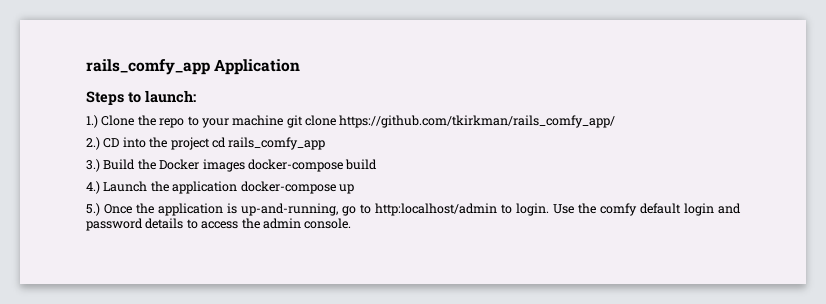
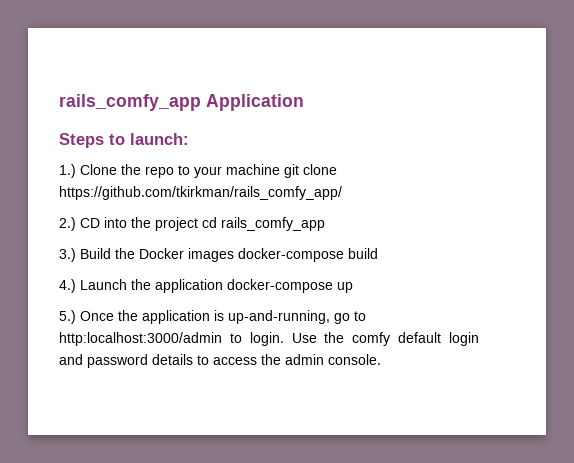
- 5.) Once the application is up-and-running, go to http:localhost/admin to login.
+ 5.) Once the application is up-and-running, go to http:localhost:3000/admin to login.

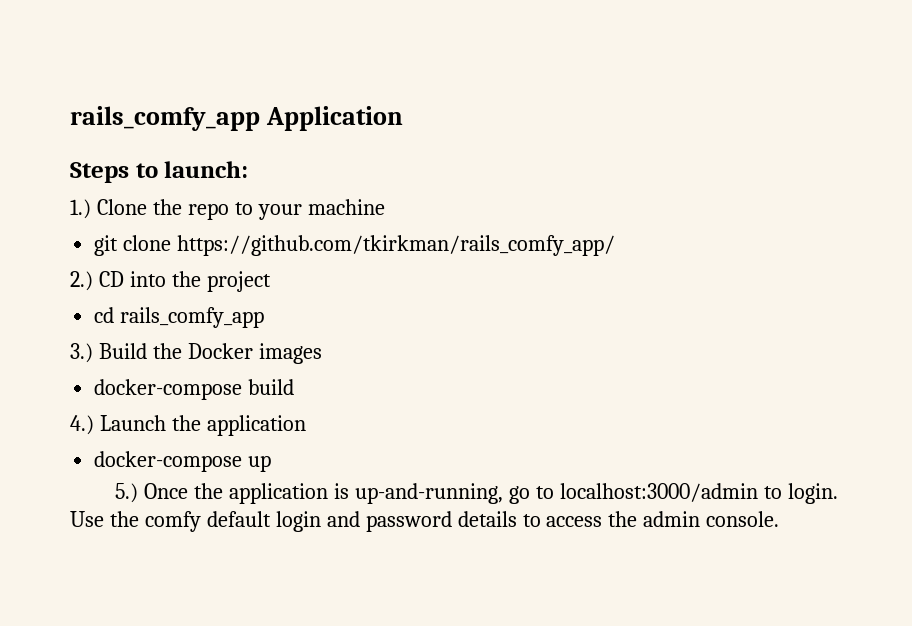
- 1.) Clone the repo to your machine git clone https://github.com/tkirkman/rails_comfy_app/
+ 1.) Clone the repo to your machine
+ git clone https://github.com/tkirkman/rails_comfy_app/
- 2.) CD into the project cd rails_comfy_app
+ 2.) CD into the project
+ cd rails_comfy_app
- 3.) Build the Docker images docker-compose build
+ 3.) Build the Docker images
+ docker-compose build
- 4.) Launch the application docker-compose up
+ 4.) Launch the application
+ docker-compose up
- 5.) Once the application is up-and-running, go to http:localhost:3000/admin to login.
+ 5.) Once the application is up-and-running, go to localhost:3000/admin to login.

